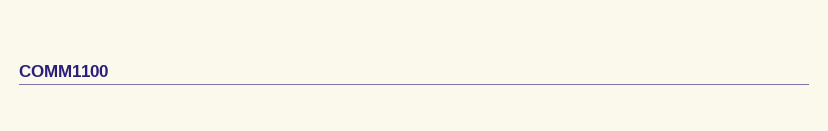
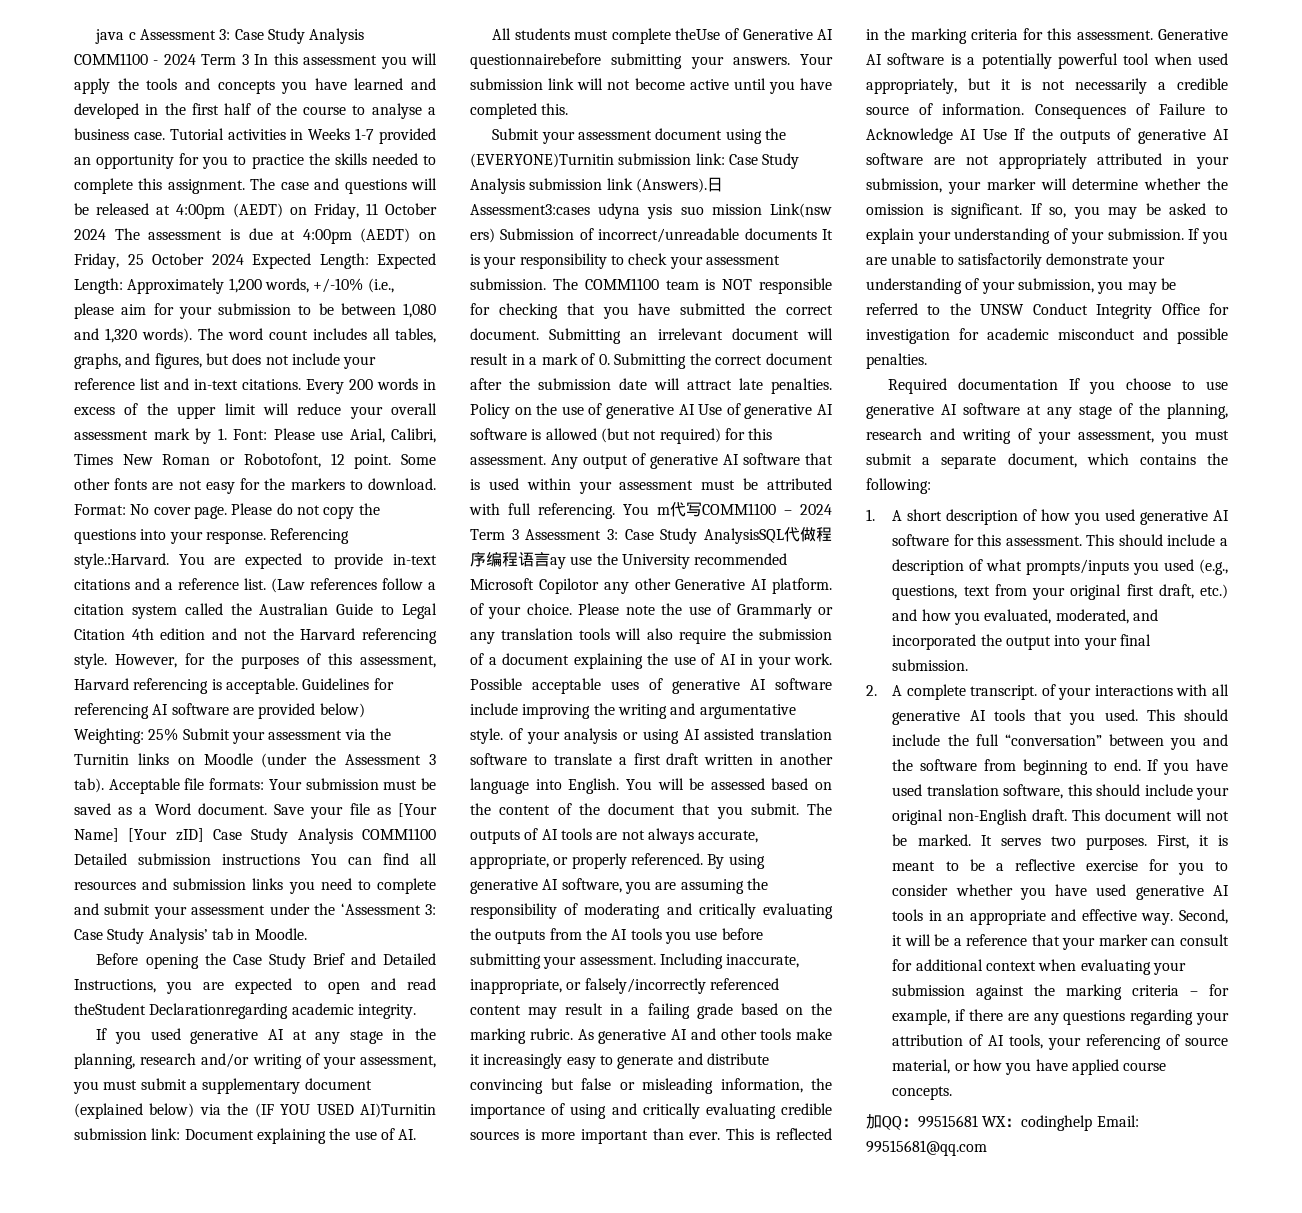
- COMM1100
+ java c Assessment 3: Case Study Analysis COMM1100 - 2024 Term 3 In this assessment you will apply the tools and concepts you have learned and developed in the first half of the course to analyse a business case. Tutorial activities in Weeks 1-7 provided an opportunity for you to practice the skills needed to complete this assignment. The case and questions will be released at 4:00pm (AEDT) on Friday, 11 October 2024 The assessment is due at 4:00pm (AEDT) on Friday, 25 October 2024 Expected Length: Expected Length: Approximately 1,200 words, +/-10% (i.e., please aim for your submission to be between 1,080 and 1,320 words). The word count includes all tables, graphs, and figures, but does not include your reference list and in-text citations. Every 200 words in excess of the upper limit will reduce your overall assessment mark by 1. Font: Please use Arial, Calibri, Times New Roman or Robotofont, 12 point. Some other fonts are not easy for the markers to download. Format: No cover page. Please do not copy the questions into your response. Referencing style.:Harvard. You are expected to provide in-text citations and a reference list. (Law references follow a citation system called the Australian Guide to Legal Citation 4th edition and not the Harvard referencing style. However, for the purposes of this assessment, Harvard referencing is acceptable. Guidelines for referencing AI software are provided below) Weighting: 25% Submit your assessment via the Turnitin links on Moodle (under the Assessment 3 tab). Acceptable file formats: Your submission must be saved as a Word document. Save your file as [Your Name] [Your zID] Case Study Analysis COMM1100 Detailed submission instructions You can find all resources and submission links you need to complete and submit your assessment under the ‘Assessment 3: Case Study Analysis’ tab in Moodle.
+ Before opening the Case Study Brief and Detailed Instructions, you are expected to open and read theStudent Declarationregarding academic integrity.
+ If you used generative AI at any stage in the planning, research and/or writing of your assessment, you must submit a supplementary document (explained below) via the (IF YOU USED AI)Turnitin submission link: Document explaining the use of AI.
+ All students must complete theUse of Generative AI questionnairebefore submitting your answers. Your submission link will not become active until you have completed this.
+ Submit your assessment document using the (EVERYONE)Turnitin submission link: Case Study Analysis submission link (Answers).日Assessment3:cases udyna ysis suo mission Link(nsw ers) Submission of incorrect/unreadable documents It is your responsibility to check your assessment submission. The COMM1100 team is NOT responsible for checking that you have submitted the correct document. Submitting an irrelevant document will result in a mark of 0. Submitting the correct document after the submission date will attract late penalties. Policy on the use of generative AI Use of generative AI software is allowed (but not required) for this assessment. Any output of generative AI software that is used within your assessment must be attributed with full referencing. You m代写COMM1100 – 2024 Term 3 Assessment 3: Case Study AnalysisSQL代做程序编程语言ay use the University recommended Microsoft Copilotor any other Generative AI platform. of your choice. Please note the use of Grammarly or any translation tools will also require the submission of a document explaining the use of AI in your work. Possible acceptable uses of generative AI software include improving the writing and argumentative style. of your analysis or using AI assisted translation software to translate a first draft written in another language into English. You will be assessed based on the content of the document that you submit. The outputs of AI tools are not always accurate, appropriate, or properly referenced. By using generative AI software, you are assuming the responsibility of moderating and critically evaluating the outputs from the AI tools you use before submitting your assessment. Including inaccurate, inappropriate, or falsely/incorrectly referenced content may result in a failing grade based on the marking rubric. As generative AI and other tools make it increasingly easy to generate and distribute convincing but false or misleading information, the importance of using and critically evaluating credible sources is more important than ever. This is reflected in the marking criteria for this assessment. Generative AI software is a potentially powerful tool when used appropriately, but it is not necessarily a credible source of information. Consequences of Failure to Acknowledge AI Use If the outputs of generative AI software are not appropriately attributed in your submission, your marker will determine whether the omission is significant. If so, you may be asked to explain your understanding of your submission. If you are unable to satisfactorily demonstrate your understanding of your submission, you may be referred to the UNSW Conduct Integrity Office for investigation for academic misconduct and possible penalties.
+ Required documentation If you choose to use generative AI software at any stage of the planning, research and writing of your assessment, you must submit a separate document, which contains the following:
+ 1. A short description of how you used generative AI software for this assessment. This should include a description of what prompts/inputs you used (e.g., questions, text from your original first draft, etc.) and how you evaluated, moderated, and incorporated the output into your final submission.
+ 2. A complete transcript. of your interactions with all generative AI tools that you used. This should include the full “conversation” between you and the software from beginning to end. If you have used translation software, this should include your original non-English draft. This document will not be marked. It serves two purposes. First, it is meant to be a reflective exercise for you to consider whether you have used generative AI tools in an appropriate and effective way. Second, it will be a reference that your marker can consult for additional context when evaluating your submission against the marking criteria – for example, if there are any questions regarding your attribution of AI tools, your referencing of source material, or how you have applied course concepts.
+ 加QQ：99515681 WX：codinghelp Email: 99515681@qq.com

